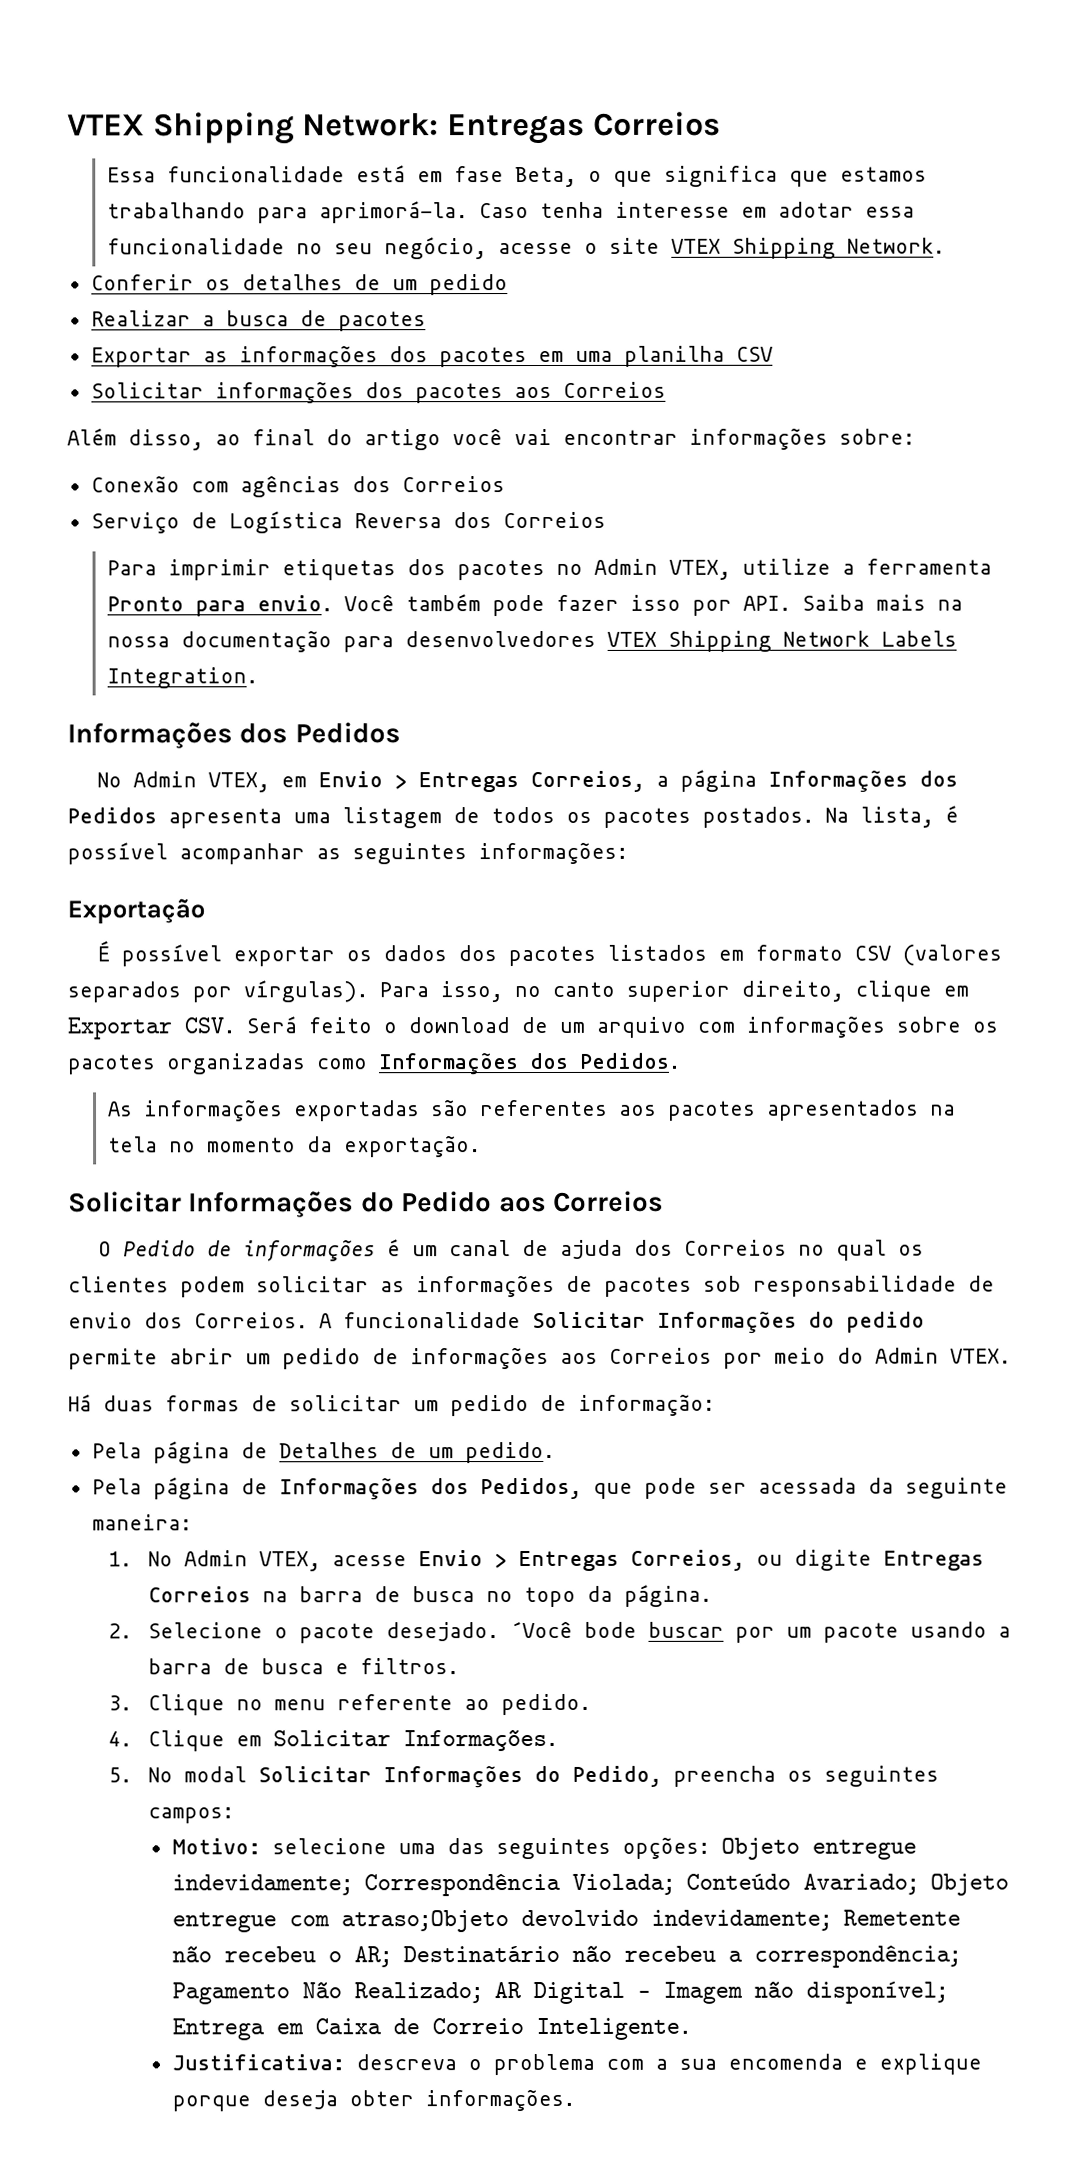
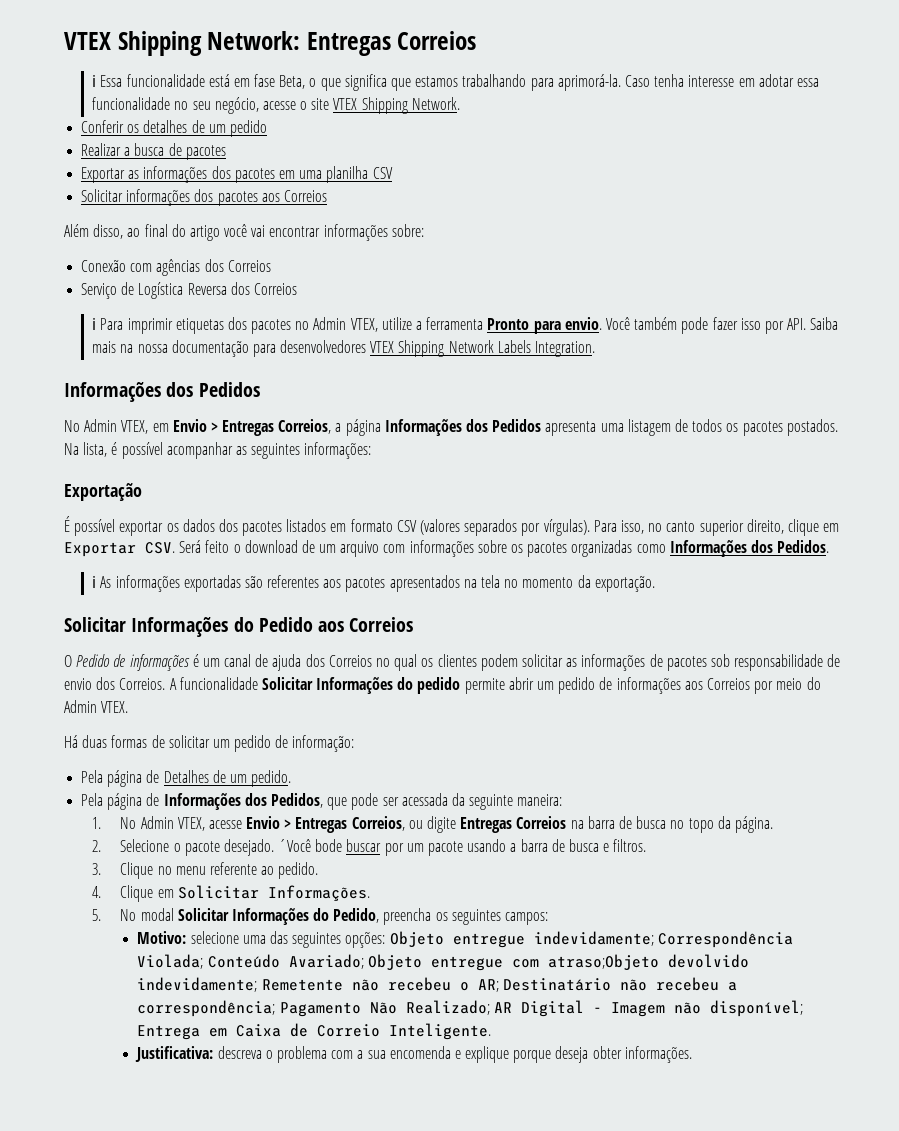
- Essa funcionalidade está em fase Beta, o que significa que estamos trabalhando para aprimorá-la.
+ ℹ Essa funcionalidade está em fase Beta, o que significa que estamos trabalhando para aprimorá-la.
- Para imprimir etiquetas dos pacotes no Admin VTEX, utilize a ferramenta Pronto para envio.
+ ℹ Para imprimir etiquetas dos pacotes no Admin VTEX, utilize a ferramenta Pronto para envio.
- As informações exportadas são referentes aos pacotes apresentados na tela no momento da exportação.
+ ℹ As informações exportadas são referentes aos pacotes apresentados na tela no momento da exportação.

